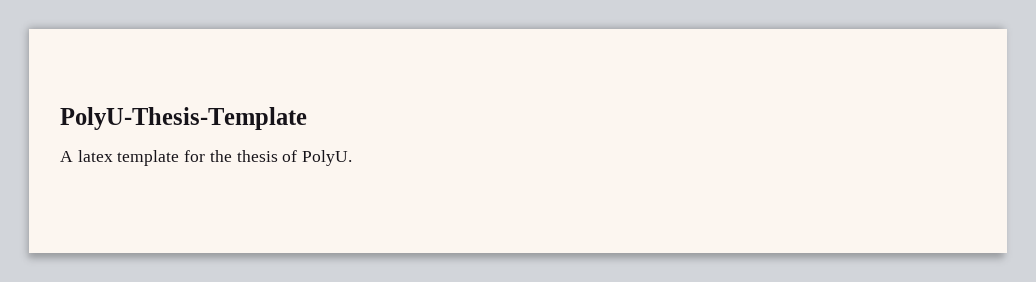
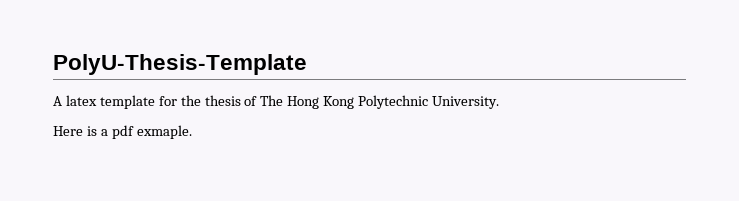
- A latex template for the thesis of PolyU.
+ A latex template for the thesis of The Hong Kong Polytechnic University.
+ Here is a pdf exmaple.

